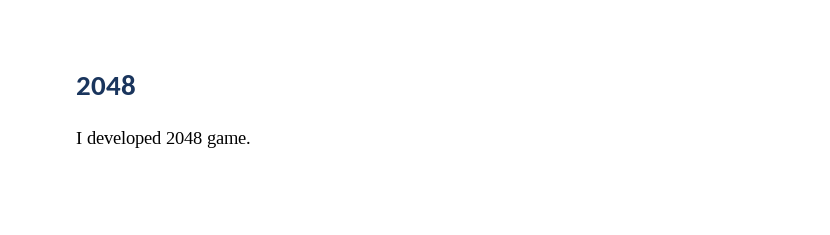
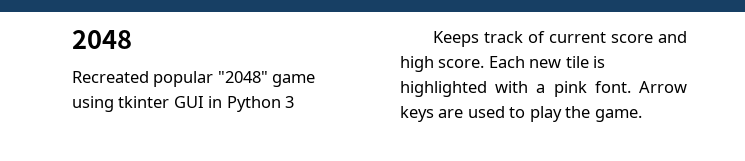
- I developed 2048 game.
+ Recreated popular "2048" game using tkinter GUI in Python 3
+ Keeps track of current score and high score. Each new tile is highlighted with a pink font. Arrow keys are used to play the game.

